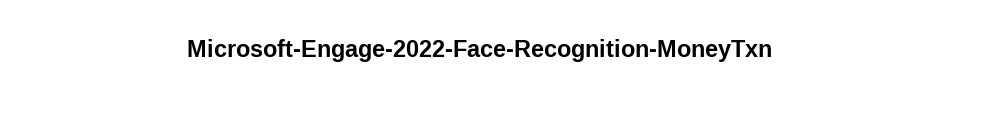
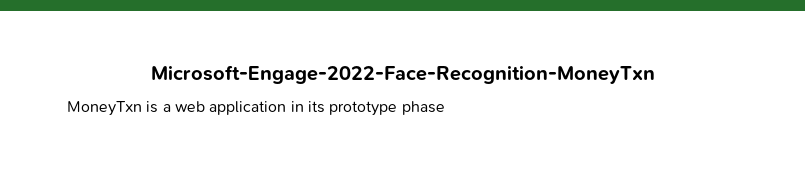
+ MoneyTxn is a web application in its prototype phase

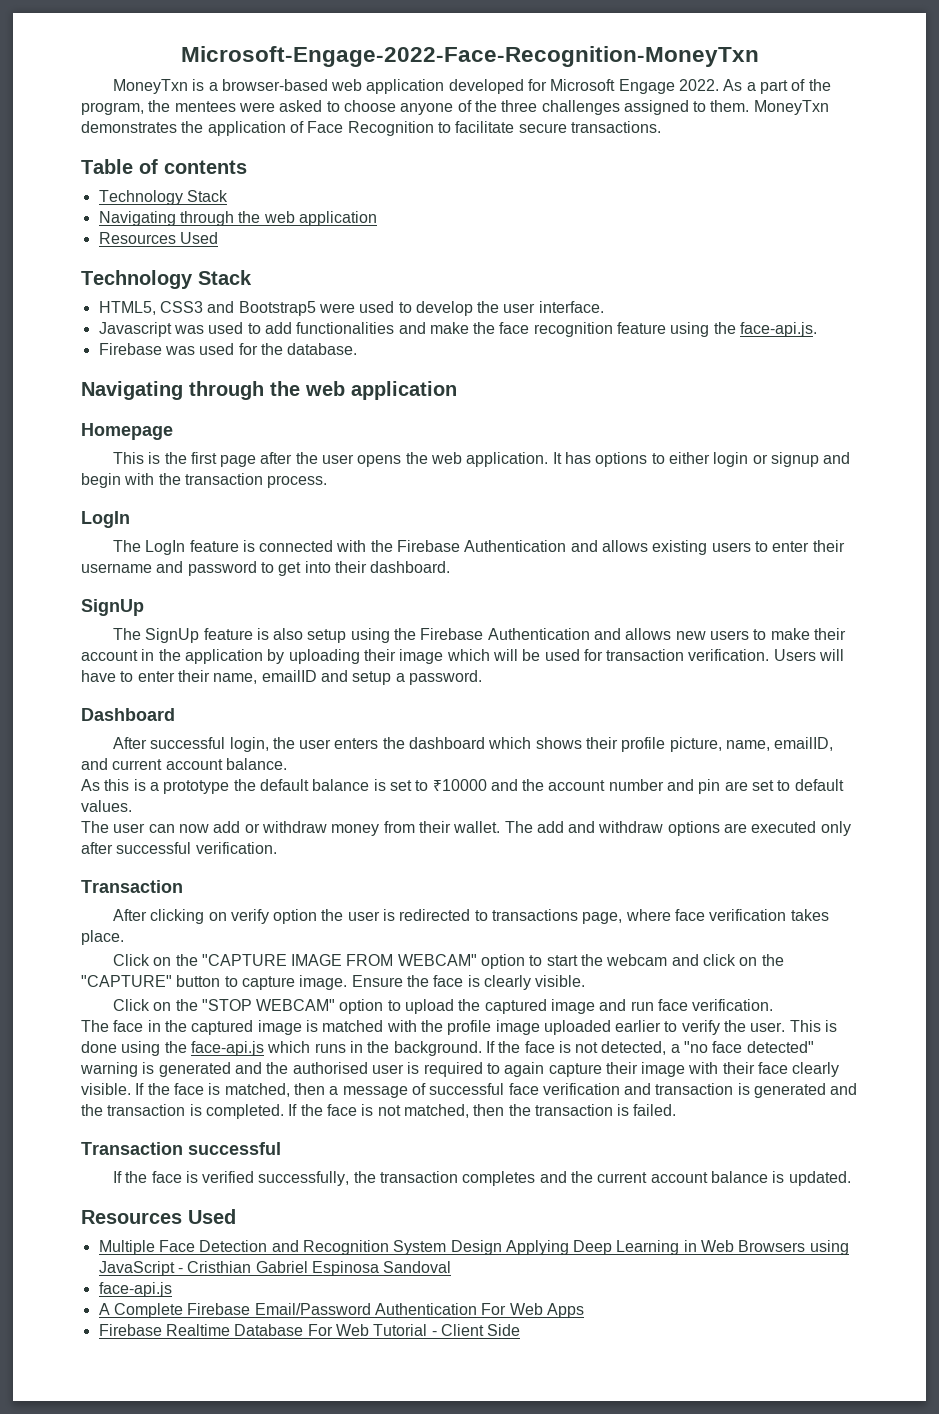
- MoneyTxn is a web application in its prototype phase
+ MoneyTxn is a browser-based web application developed for Microsoft Engage 2022. As a part of the program, the mentees were asked to choose anyone of the three challenges assigned to them. MoneyTxn demonstrates the application of Face Recognition to facilitate secure transactions.
+ Table of contents
+ Technology Stack
+ Navigating through the web application
+ Resources Used
+ Technology Stack
+ HTML5, CSS3 and Bootstrap5 were used to develop the user interface.
+ Javascript was used to add functionalities and make the face recognition feature using the face-api.js.
+ Firebase was used for the database.
+ Navigating through the web application
+ Homepage
+ This is the first page after the user opens the web application. It has options to either login or signup and begin with the transaction process.
+ LogIn
+ The LogIn feature is connected with the Firebase Authentication and allows existing users to enter their username and password to get into their dashboard.
+ SignUp
+ The SignUp feature is also setup using the Firebase Authentication and allows new users to make their account in the application by uploading their image which will be used for transaction verification. Users will have to enter their name, emailID and setup a password.
+ Dashboard
+ After successful login, the user enters the dashboard which shows their profile picture, name, emailID, and current account balance.
+ As this is a prototype the default balance is set to ₹10000 and the account number and pin are set to default values.
+ The user can now add or withdraw money from their wallet. The add and withdraw options are executed only after successful verification.
+ Transaction
+ After clicking on verify option the user is redirected to transactions page, where face verification takes place.
+ Click on the "CAPTURE IMAGE FROM WEBCAM" option to start the webcam and click on the "CAPTURE" button to capture image. Ensure the face is clearly visible.
+ Click on the "STOP WEBCAM" option to upload the captured image and run face verification.
+ The face in the captured image is matched with the profile image uploaded earlier to verify the user. This is done using the face-api.js which runs in the background. If the face is not detected, a "no face detected" warning is generated and the authorised user is required to again capture their image with their face clearly visible. If the face is matched, then a message of successful face verification and transaction is generated and the transaction is completed. If the face is not matched, then the transaction is failed.
+ Transaction successful
+ If the face is verified successfully, the transaction completes and the current account balance is updated.
+ Resources Used
+ Multiple Face Detection and Recognition System Design Applying Deep Learning in Web Browsers using JavaScript - Cristhian Gabriel Espinosa Sandoval
+ face-api.js
+ A Complete Firebase Email/Password Authentication For Web Apps
+ Firebase Realtime Database For Web Tutorial - Client Side

